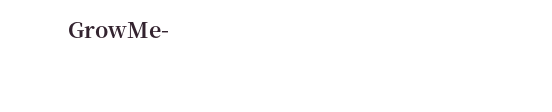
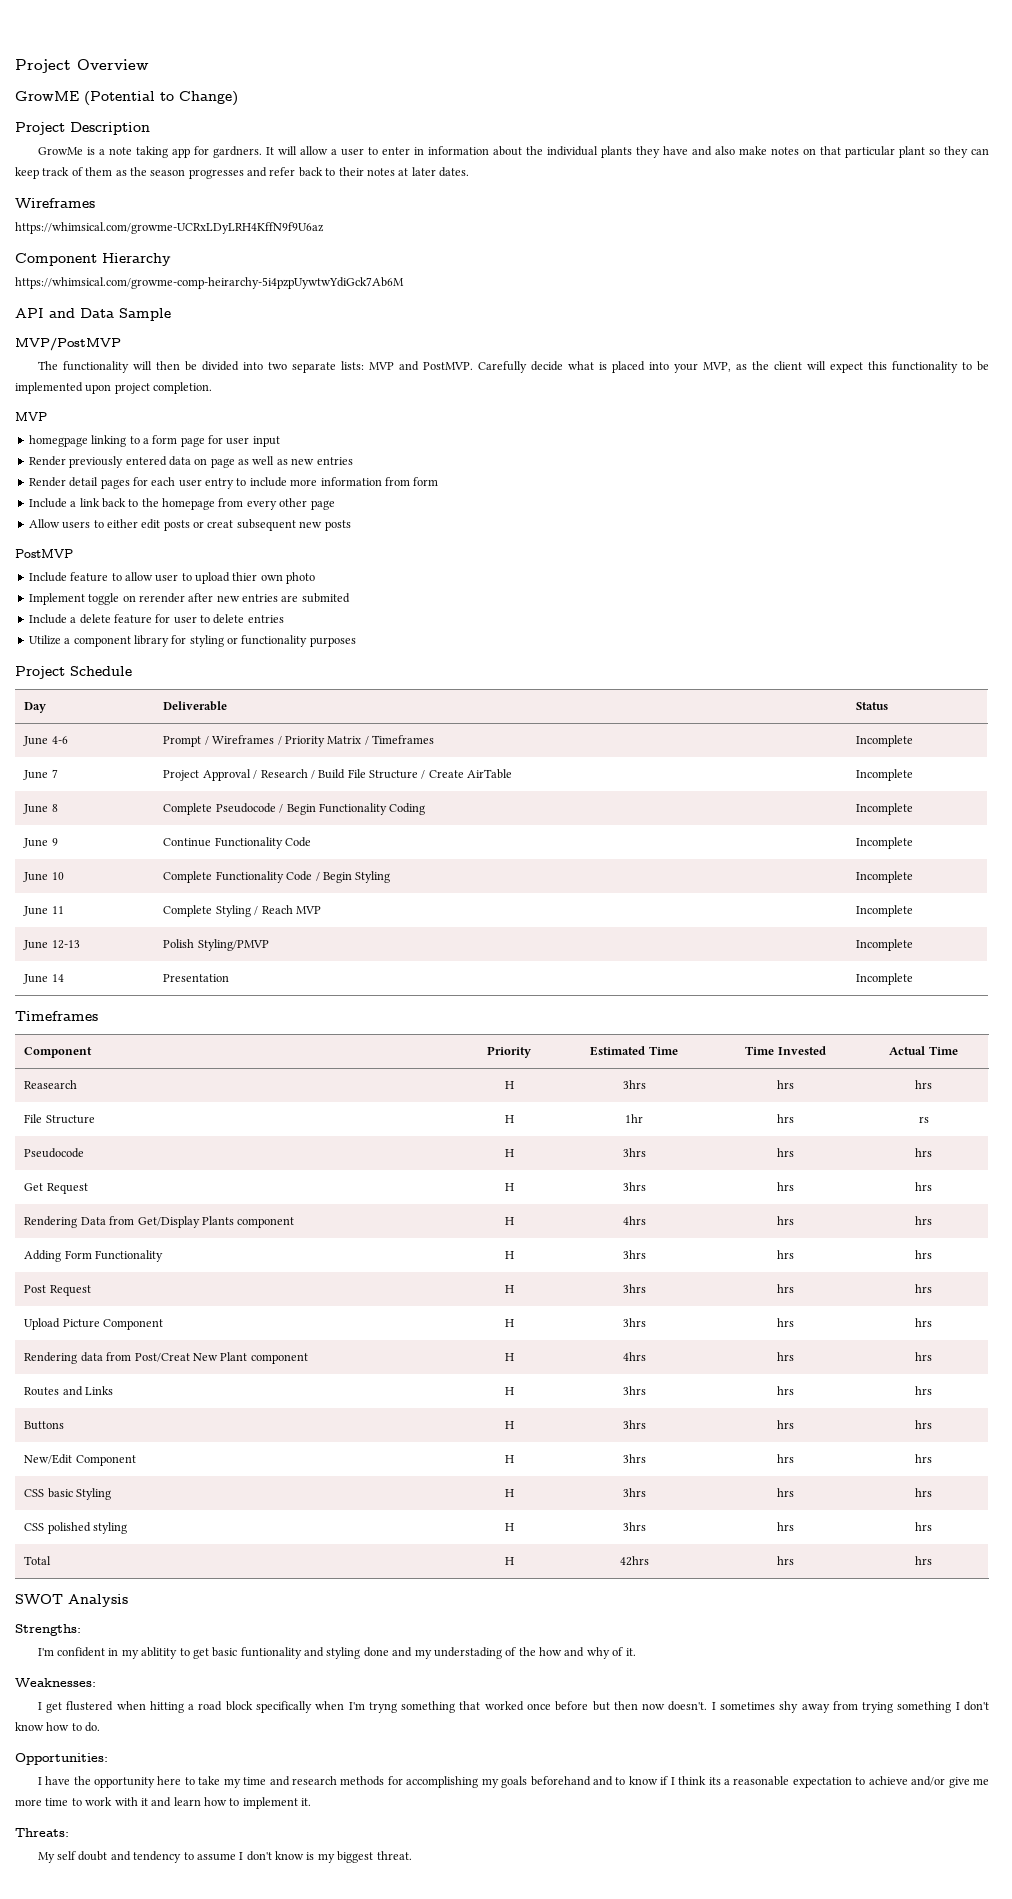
- GrowMe-
+ Project Overview
+ GrowME (Potential to Change)
+ Project Description
+ GrowMe is a note taking app for gardners. It will allow a user to enter in information about the individual plants they have and also make notes on that particular plant so they can keep track of them as the season progresses and refer back to their notes at later dates.
+ Wireframes
+ https://whimsical.com/growme-UCRxLDyLRH4KffN9f9U6az
+ Component Hierarchy
+ https://whimsical.com/growme-comp-heirarchy-5i4pzpUywtwYdiGck7Ab6M
+ API and Data Sample
+ MVP/PostMVP
+ The functionality will then be divided into two separate lists: MVP and PostMVP. Carefully decide what is placed into your MVP, as the client will expect this functionality to be implemented upon project completion.
+ MVP
+ homegpage linking to a form page for user input
+ Render previously entered data on page as well as new entries
+ Render detail pages for each user entry to include more information from form
+ Include a link back to the homepage from every other page
+ Allow users to either edit posts or creat subsequent new posts
+ PostMVP
+ Include feature to allow user to upload thier own photo
+ Implement toggle on rerender after new entries are submited
+ Include a delete feature for user to delete entries
+ Utilize a component library for styling or functionality purposes
+ Project Schedule
+ Day | Deliverable | Status
+ June 4-6 | Prompt / Wireframes / Priority Matrix / Timeframes | Incomplete
+ June 7 | Project Approval / Research / Build File Structure / Create AirTable | Incomplete
+ June 8 | Complete Pseudocode / Begin Functionality Coding | Incomplete
+ June 9 | Continue Functionality Code | Incomplete
+ June 10 | Complete Functionality Code / Begin Styling | Incomplete
+ June 11 | Complete Styling / Reach MVP | Incomplete
+ June 12-13 | Polish Styling/PMVP | Incomplete
+ June 14 | Presentation | Incomplete
+ Timeframes
+ Component | Priority | Estimated Time | Time Invested | Actual Time
+ Reasearch | H | 3hrs | hrs | hrs
+ File Structure | H | 1hr | hrs | rs
+ Pseudocode | H | 3hrs | hrs | hrs
+ Get Request | H | 3hrs | hrs | hrs
+ Rendering Data from Get/Display Plants component | H | 4hrs | hrs | hrs
+ Adding Form Functionality | H | 3hrs | hrs | hrs
+ Post Request | H | 3hrs | hrs | hrs
+ Upload Picture Component | H | 3hrs | hrs | hrs
+ Rendering data from Post/Creat New Plant component | H | 4hrs | hrs | hrs
+ Routes and Links | H | 3hrs | hrs | hrs
+ Buttons | H | 3hrs | hrs | hrs
+ New/Edit Component | H | 3hrs | hrs | hrs
+ CSS basic Styling | H | 3hrs | hrs | hrs
+ CSS polished styling | H | 3hrs | hrs | hrs
+ Total | H | 42hrs | hrs | hrs
+ SWOT Analysis
+ Strengths:
+ I'm confident in my ablitity to get basic funtionality and styling done and my understading of the how and why of it.
+ Weaknesses:
+ I get flustered when hitting a road block specifically when I'm tryng something that worked once before but then now doesn't. I sometimes shy away from trying something I don't know how to do.
+ Opportunities:
+ I have the opportunity here to take my time and research methods for accomplishing my goals beforehand and to know if I think its a reasonable expectation to achieve and/or give me more time to work with it and learn how to implement it.
+ Threats:
+ My self doubt and tendency to assume I don't know is my biggest threat.

